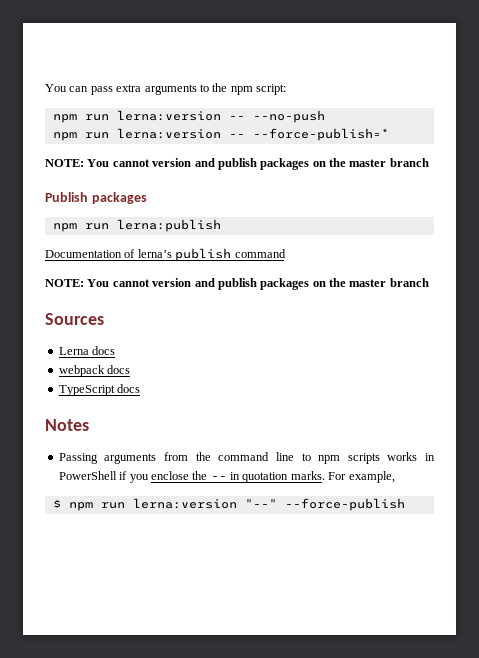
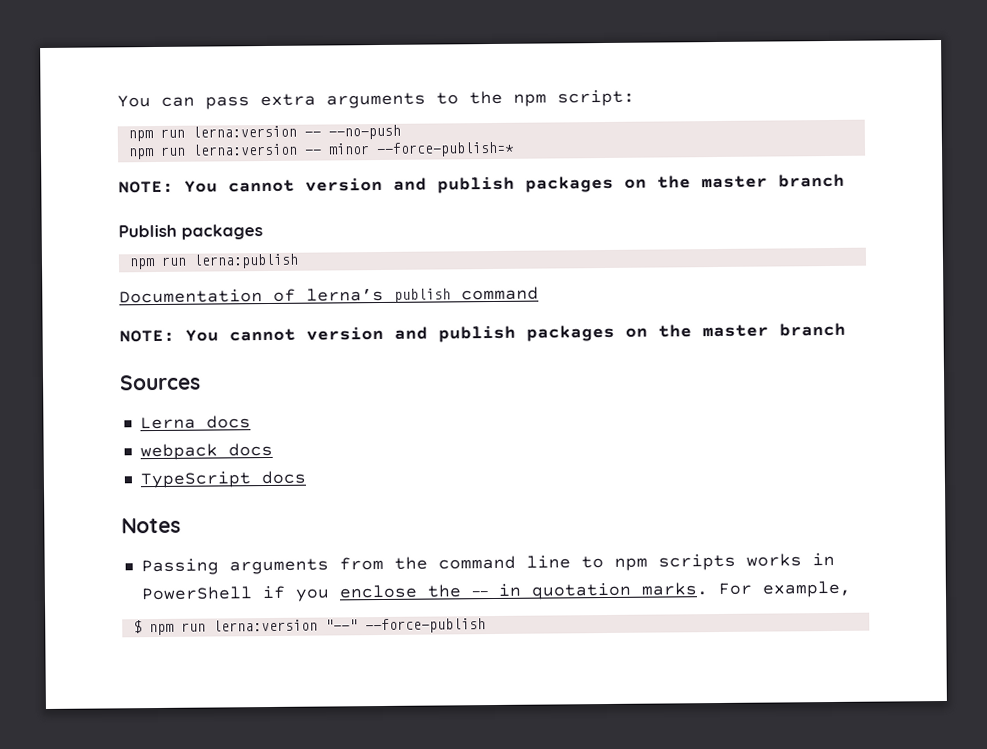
- npm run lerna:version -- --force-publish=*
+ npm run lerna:version -- minor --force-publish=*

